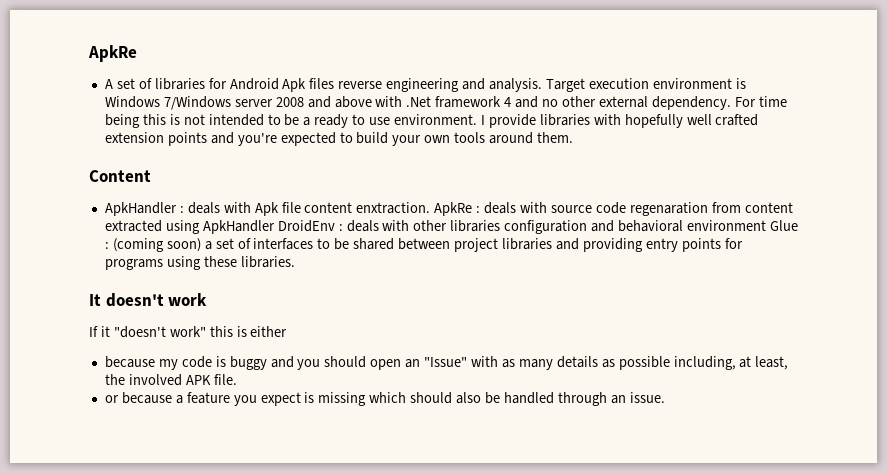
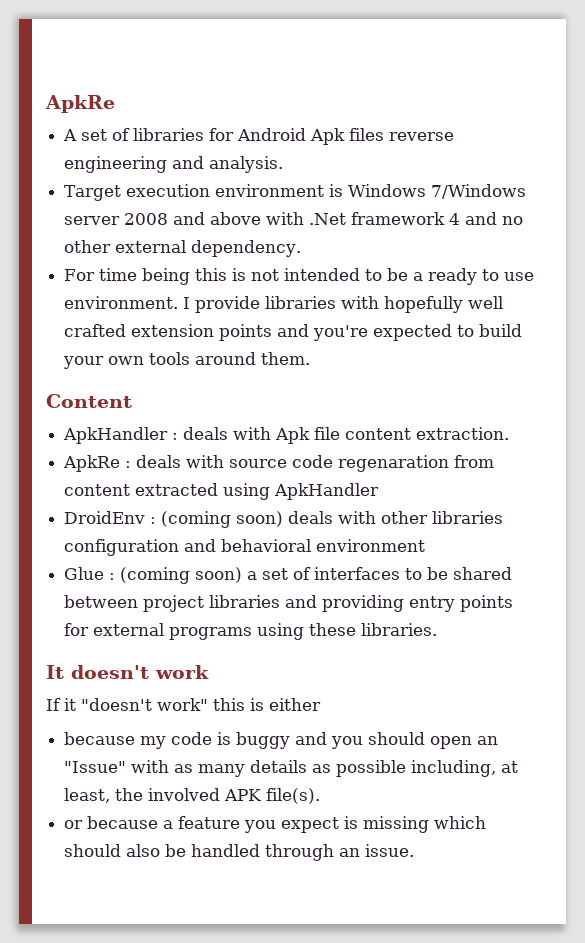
- A set of libraries for Android Apk files reverse engineering and analysis. Target execution environment is Windows 7/Windows server 2008 and above with .Net framework 4 and no other external dependency. For time being this is not intended to be a ready to use environment.
+ A set of libraries for Android Apk files reverse engineering and analysis.
+ Target execution environment is Windows 7/Windows server 2008 and above with .Net framework 4 and no other external dependency.
+ For time being this is not intended to be a ready to use environment.
- ApkHandler : deals with Apk file content enxtraction. ApkRe : deals with source code regenaration from content extracted using ApkHandler DroidEnv : deals with other libraries configuration and behavioral environment Glue : (coming soon) a set of interfaces to be shared between project libraries and providing entry points for programs using these libraries.
+ ApkHandler : deals with Apk file content extraction.
+ ApkRe : deals with source code regenaration from content extracted using ApkHandler
+ DroidEnv : (coming soon) deals with other libraries configuration and behavioral environment
+ Glue : (coming soon) a set of interfaces to be shared between project libraries and providing entry points for external programs using these libraries.
- because my code is buggy and you should open an "Issue" with as many details as possible including, at least, the involved APK file.
+ because my code is buggy and you should open an "Issue" with as many details as possible including, at least, the involved APK file(s).

